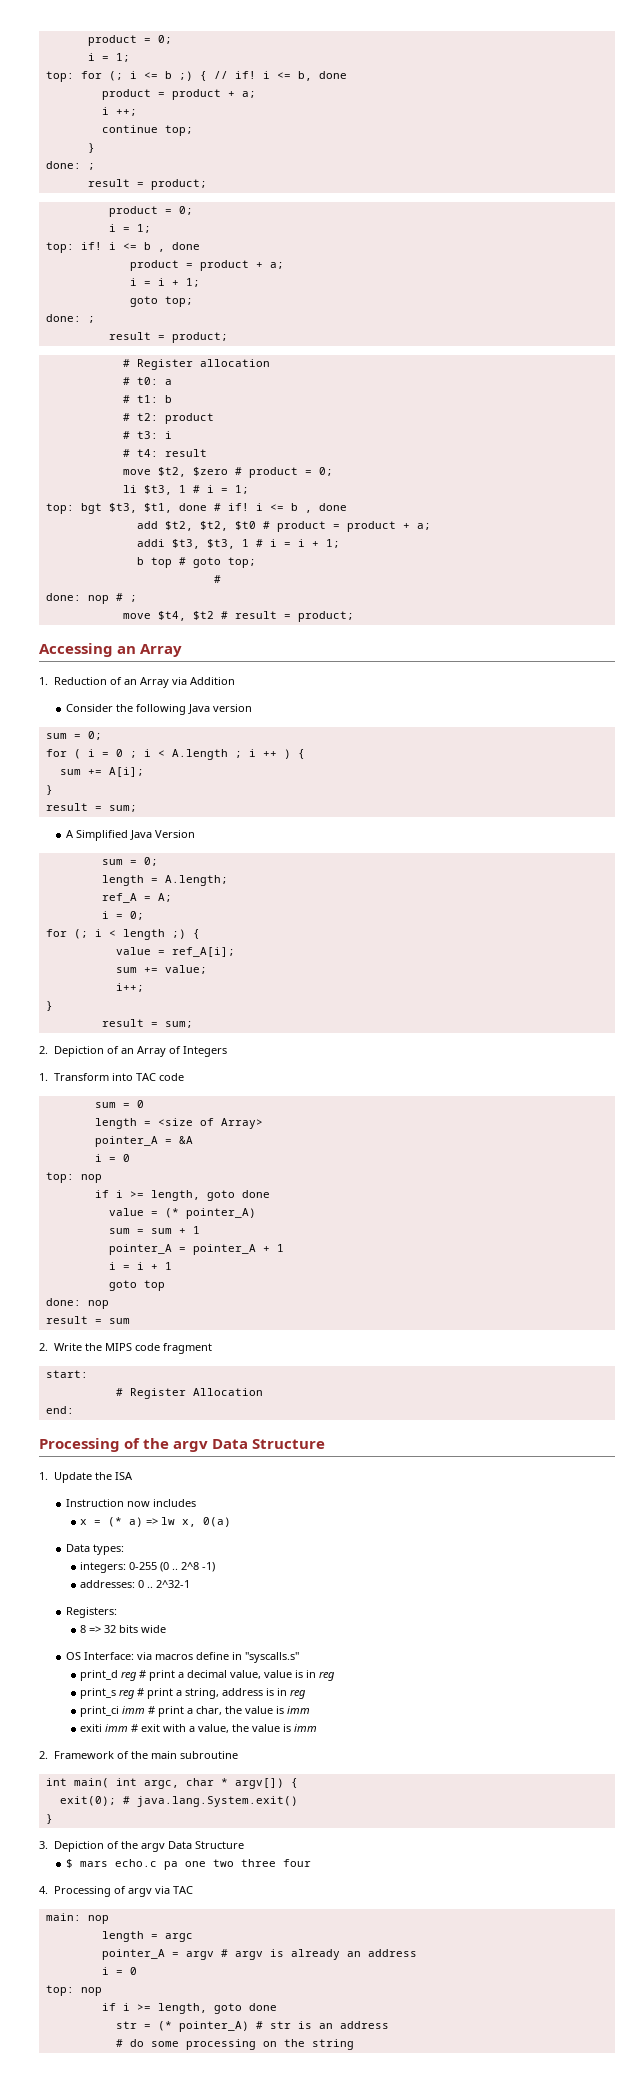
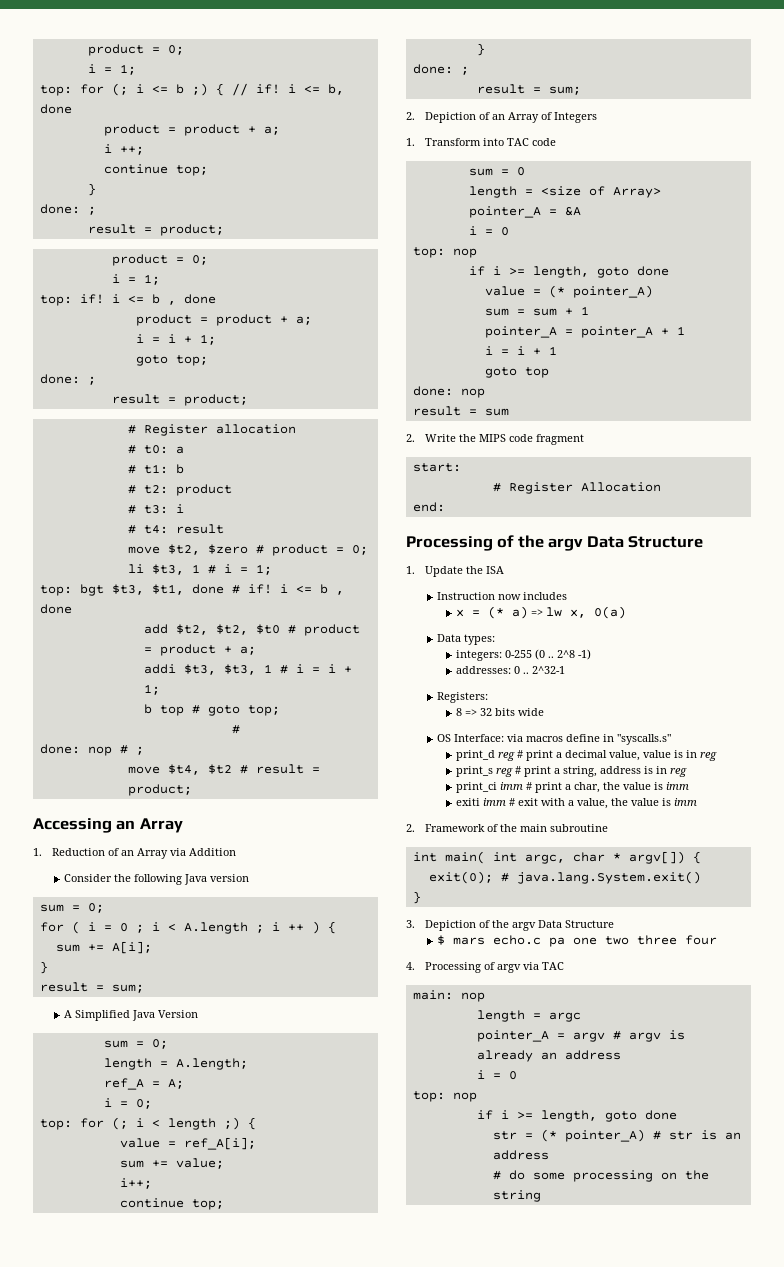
- for (; i < length ;) {
+ top: for (; i < length ;) {
  i++;
+ continue top;
  }
+ done: ;

